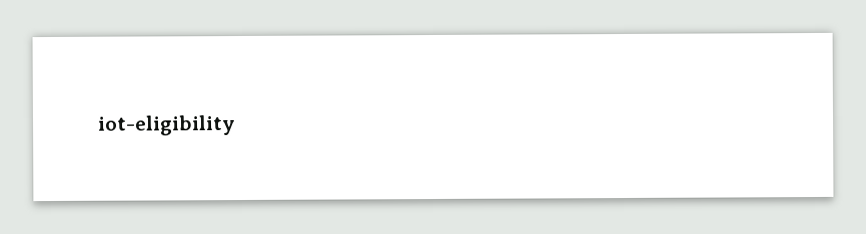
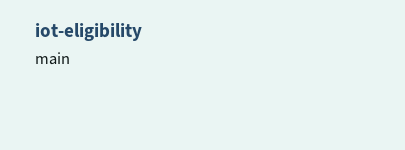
+ main

